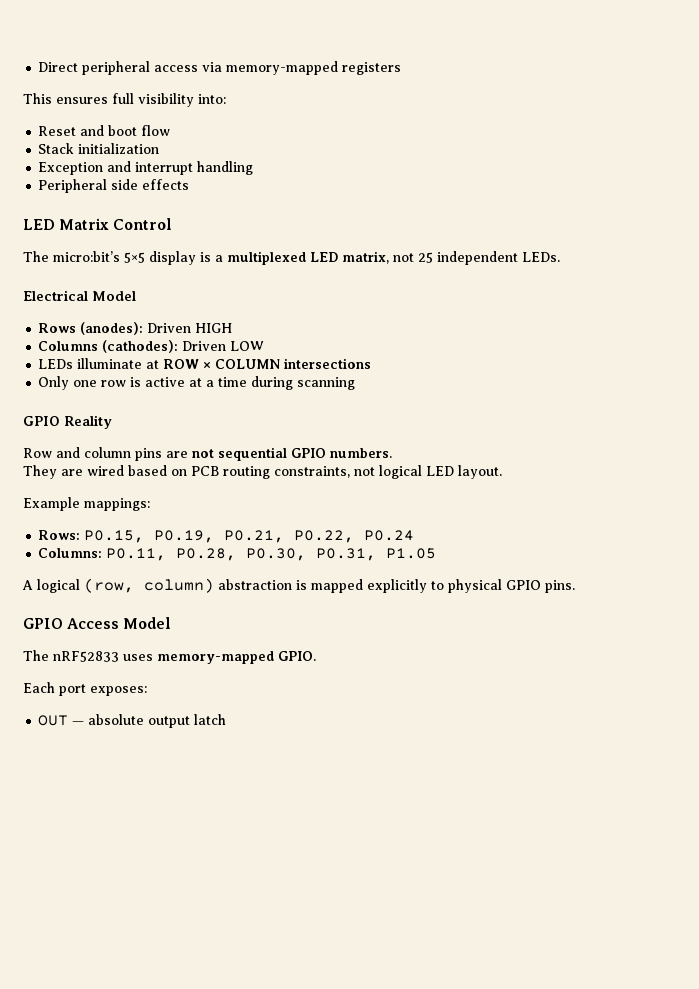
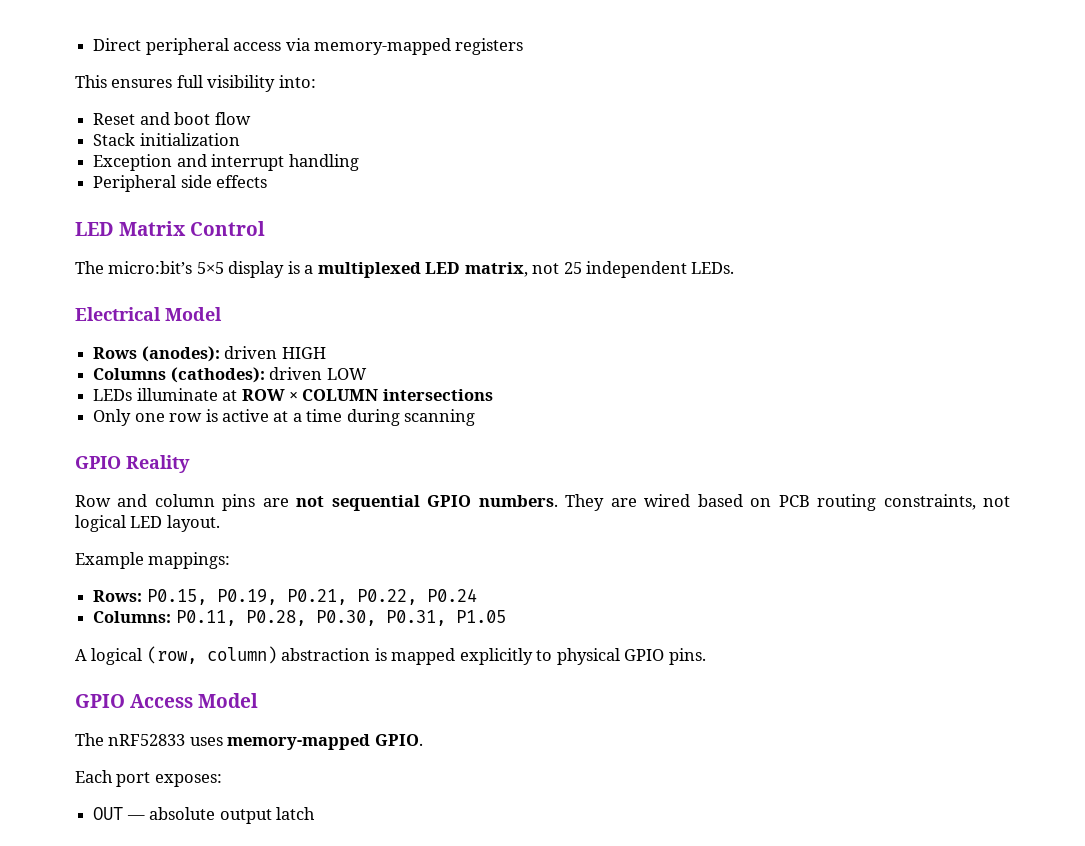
- Rows (anodes): Driven HIGH
+ Rows (anodes): driven HIGH
- Columns (cathodes): Driven LOW
+ Columns (cathodes): driven LOW
- Row and column pins are not sequential GPIO numbers.
- They are wired based on PCB routing constraints, not logical LED layout.
+ Row and column pins are not sequential GPIO numbers. They are wired based on PCB routing constraints, not logical LED layout.

